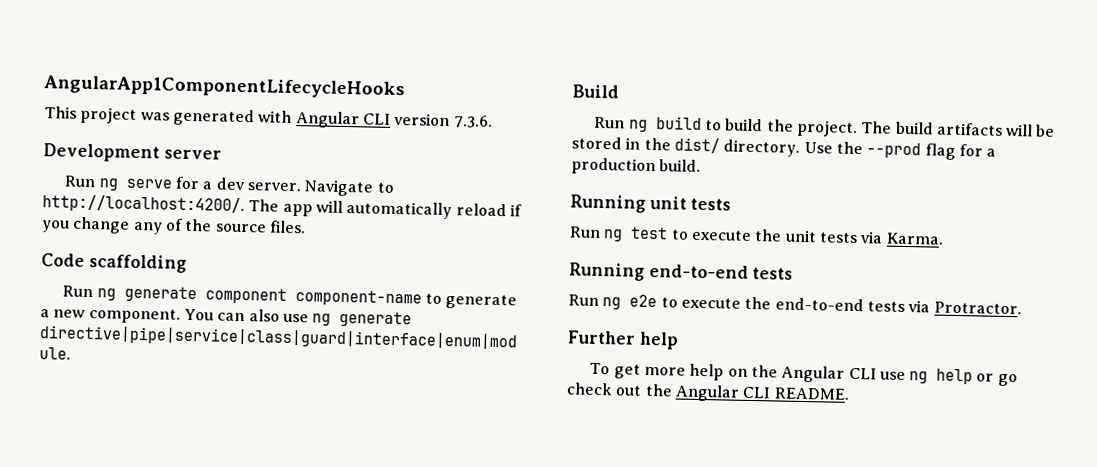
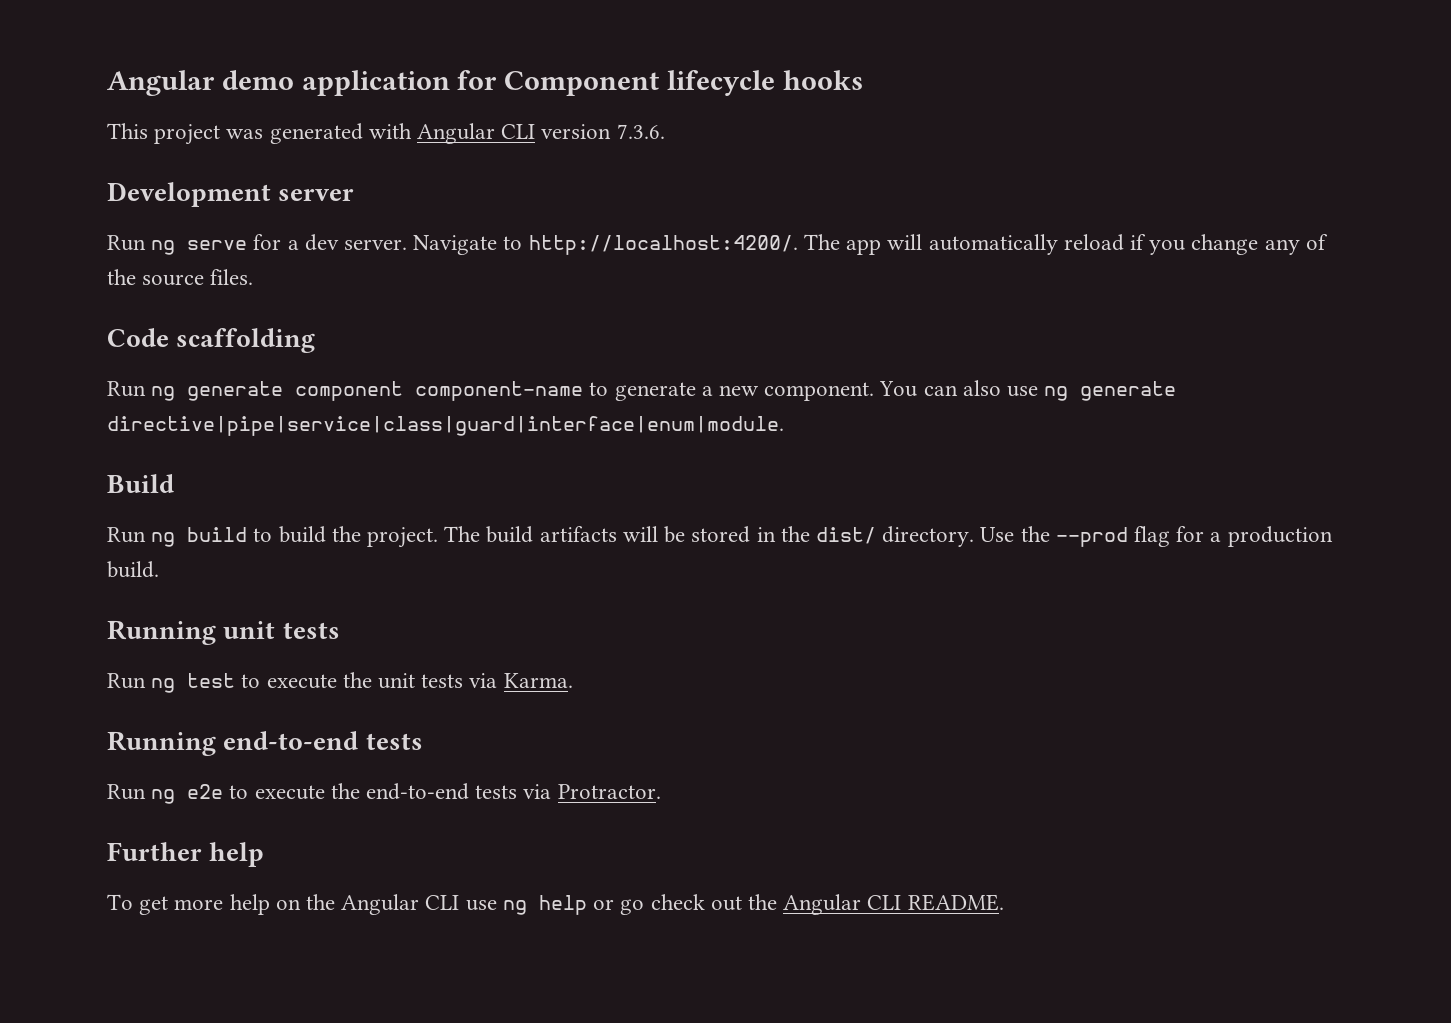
- AngularApp1ComponentLifecycleHooks
+ Angular demo application for Component lifecycle hooks

